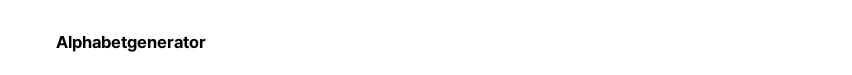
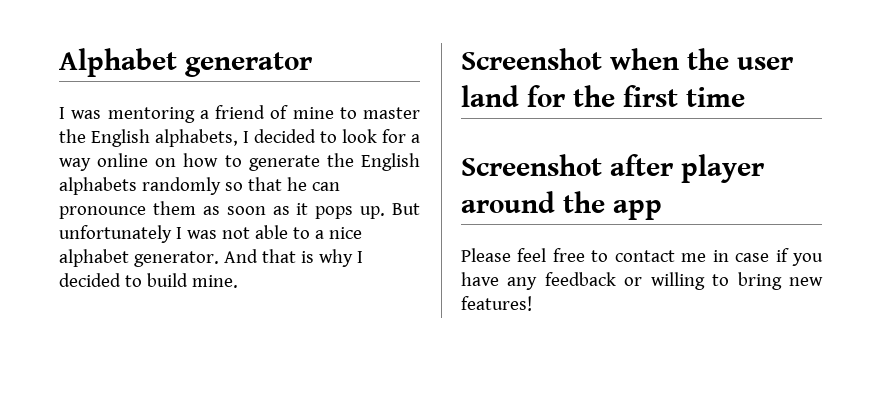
- Alphabetgenerator
+ Alphabet generator
+ I was mentoring a friend of mine to master the English alphabets, I decided to look for a way online on how to generate the English alphabets randomly so that he can pronounce them as soon as it pops up. But unfortunately I was not able to a nice alphabet generator. And that is why I decided to build mine.
+ Screenshot when the user land for the first time
+ Screenshot after player around the app
+ Please feel free to contact me in case if you have any feedback or willing to bring new features!

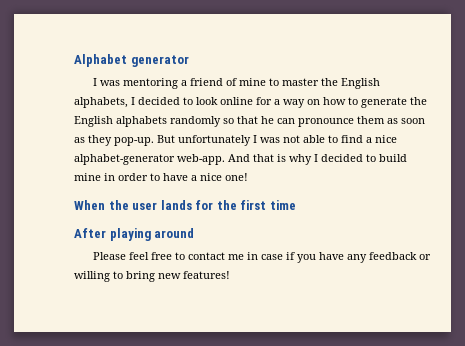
- I was mentoring a friend of mine to master the English alphabets, I decided to look for a way online on how to generate the English alphabets randomly so that he can pronounce them as soon as it pops up.
+ I was mentoring a friend of mine to master the English alphabets, I decided to look online for a way on how to generate the English alphabets randomly so that he can pronounce them as soon as they pop-up.
- But unfortunately I was not able to a nice alphabet generator.
+ But unfortunately I was not able to find a nice alphabet-generator web-app.
- And that is why I decided to build mine.
- Screenshot when the user land for the first time
+ And that is why I decided to build mine in order to have a nice one!
+ When the user lands for the first time
- Screenshot after player around the app
+ After playing around

